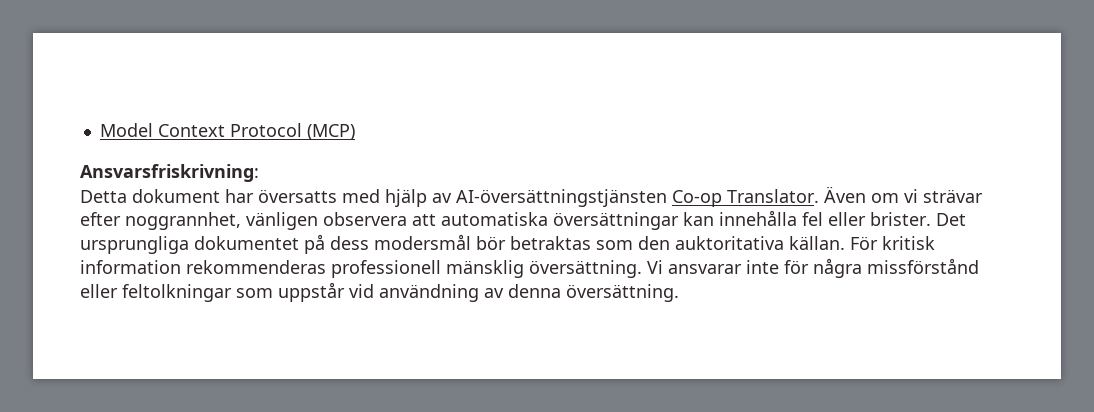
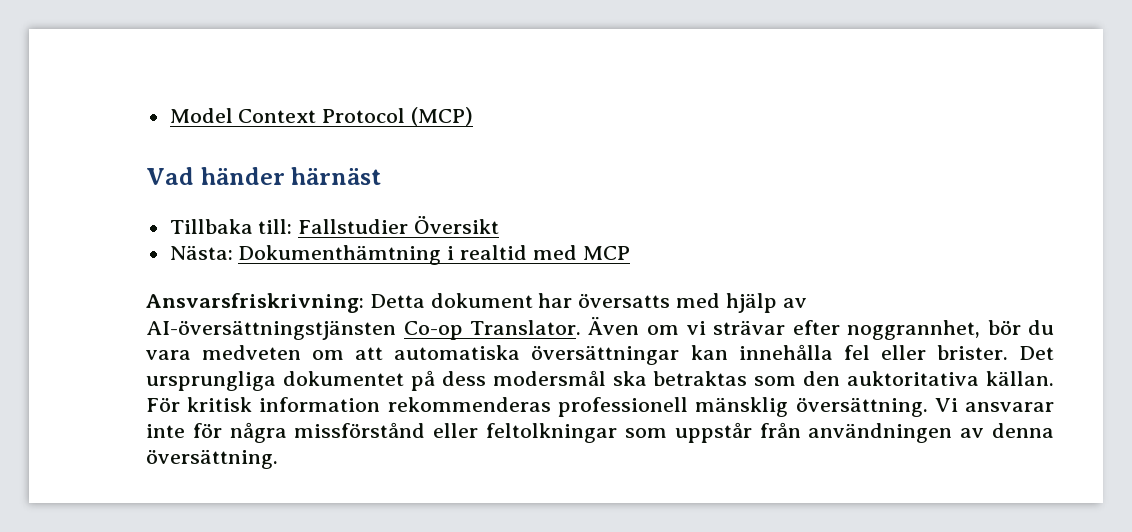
+ Vad händer härnäst
+ Tillbaka till: Fallstudier Översikt
+ Nästa: Dokumenthämtning i realtid med MCP
- Ansvarsfriskrivning:
- Detta dokument har översatts med hjälp av AI-översättningstjänsten Co-op Translator.
+ Ansvarsfriskrivning: Detta dokument har översatts med hjälp av AI-översättningstjänsten Co-op Translator.
- Även om vi strävar efter noggrannhet, vänligen observera att automatiska översättningar kan innehålla fel eller brister.
+ Även om vi strävar efter noggrannhet, bör du vara medveten om att automatiska översättningar kan innehålla fel eller brister.
- Det ursprungliga dokumentet på dess modersmål bör betraktas som den auktoritativa källan.
+ Det ursprungliga dokumentet på dess modersmål ska betraktas som den auktoritativa källan.
- Vi ansvarar inte för några missförstånd eller feltolkningar som uppstår vid användning av denna översättning.
+ Vi ansvarar inte för några missförstånd eller feltolkningar som uppstår från användningen av denna översättning.

